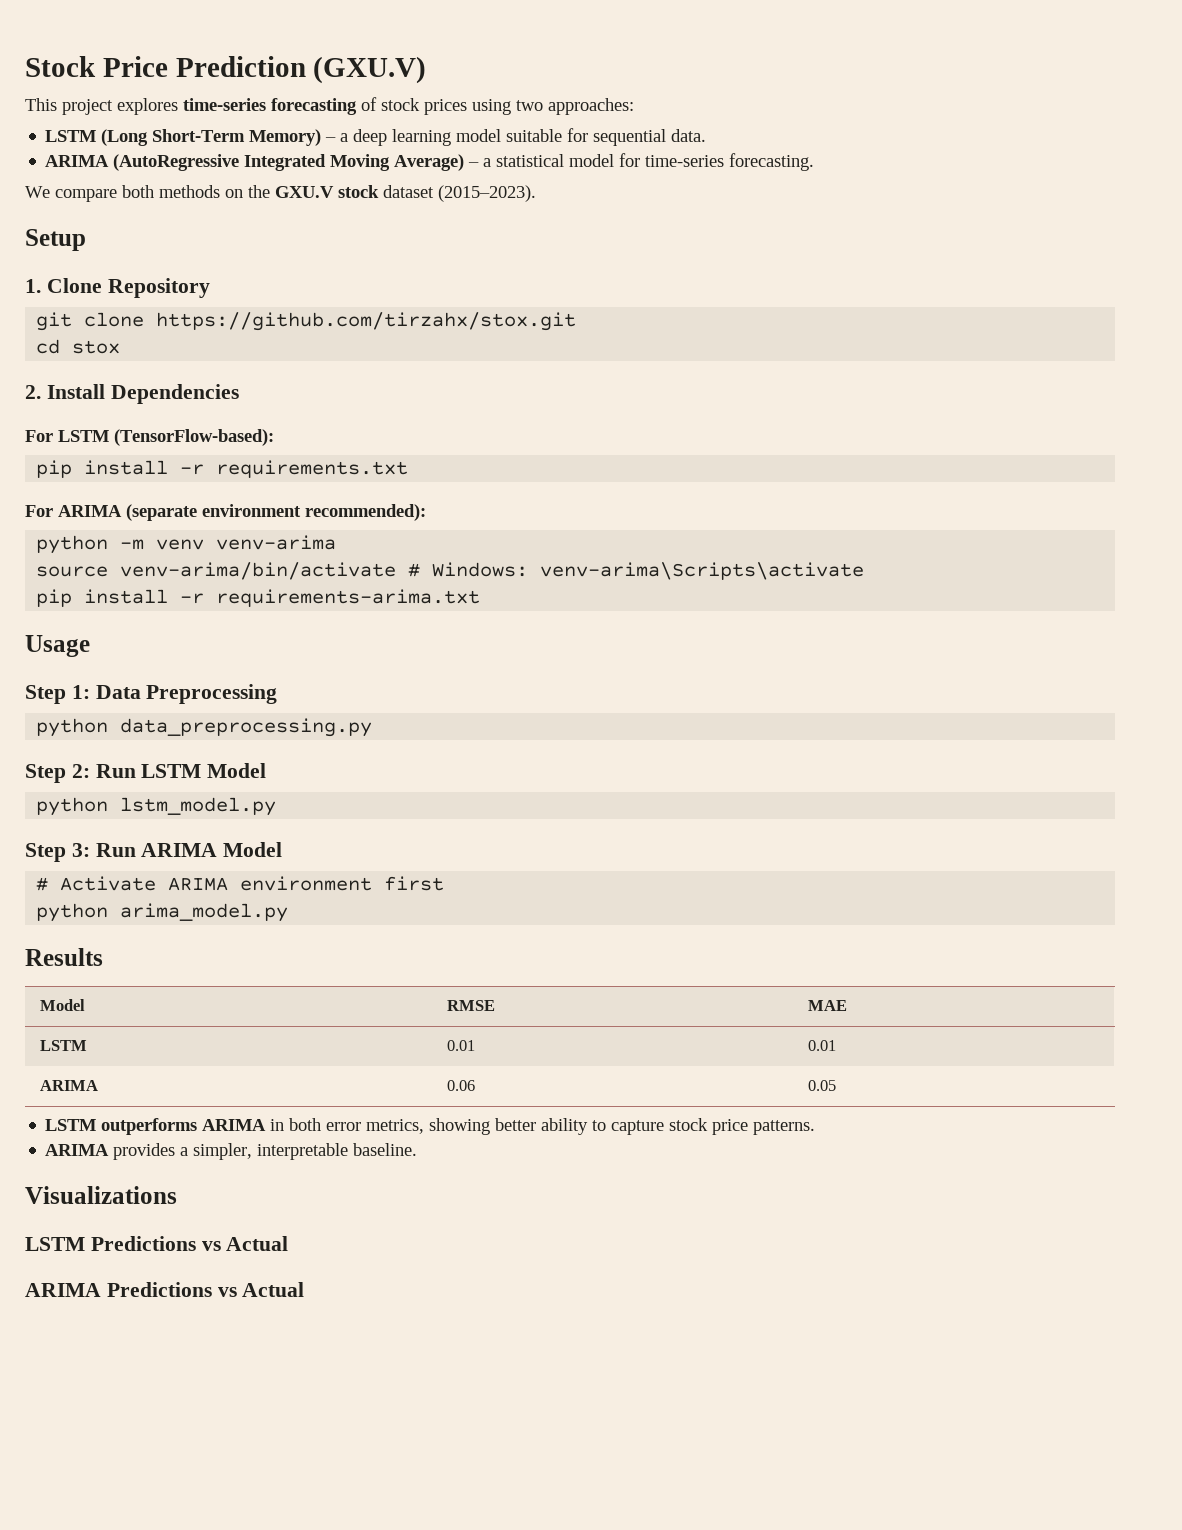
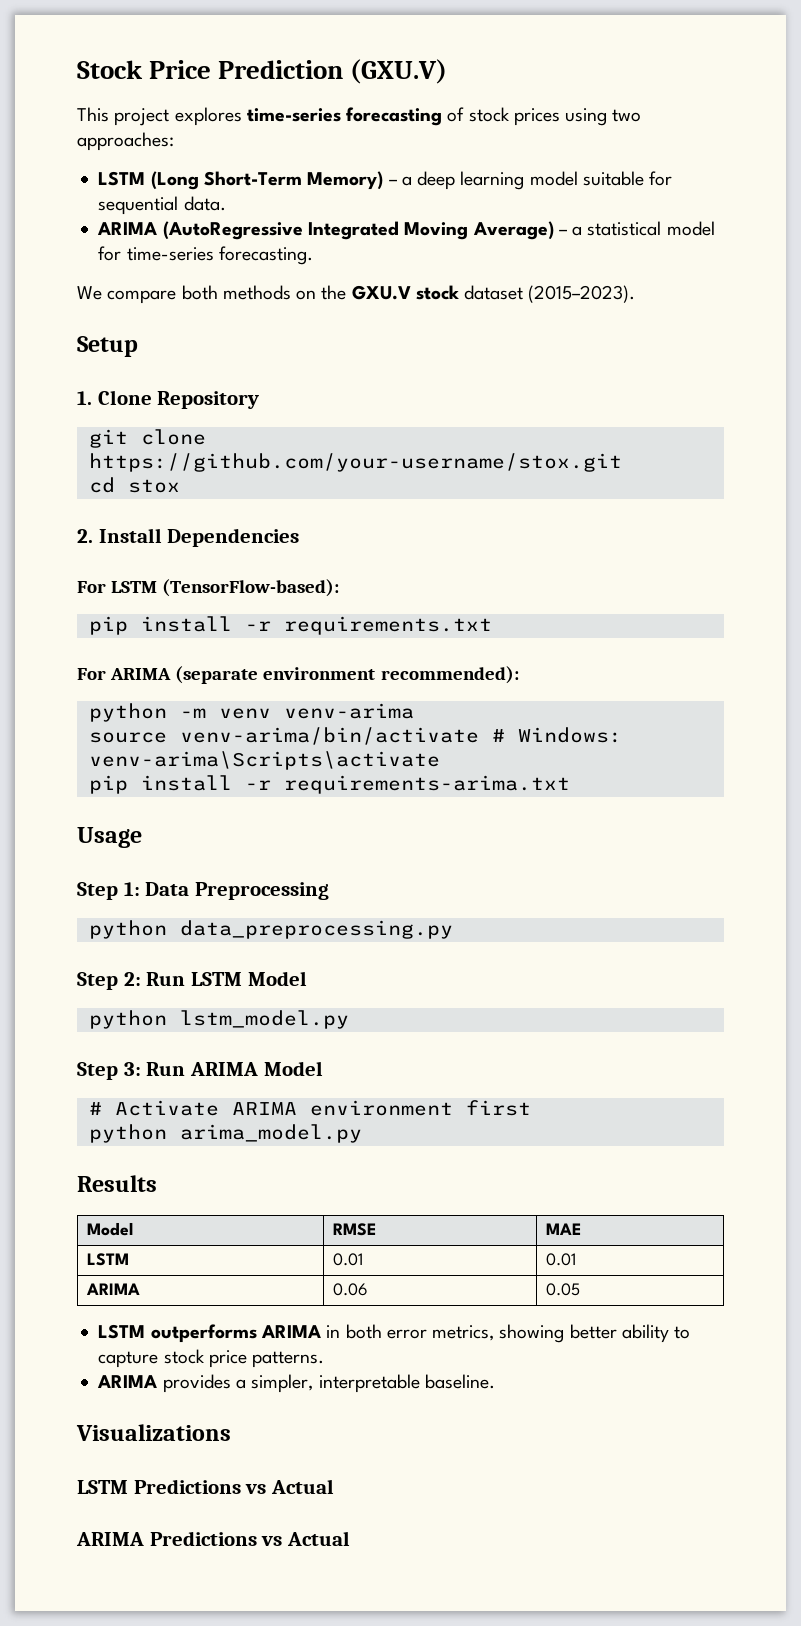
- git clone https://github.com/tirzahx/stox.git
+ git clone https://github.com/your-username/stox.git

